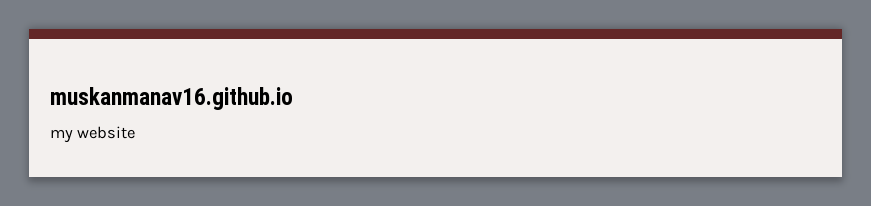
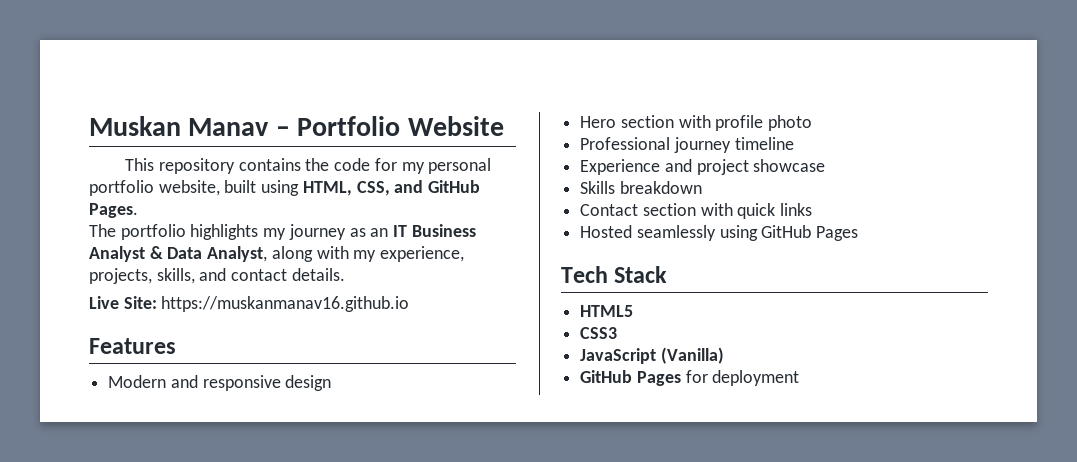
- muskanmanav16.github.io
- my website
+ Muskan Manav – Portfolio Website
+ This repository contains the code for my personal portfolio website, built using HTML, CSS, and GitHub Pages.
+ The portfolio highlights my journey as an IT Business Analyst & Data Analyst, along with my experience, projects, skills, and contact details.
+ Live Site: https://muskanmanav16.github.io
+ Features
+ Modern and responsive design
+ Hero section with profile photo
+ Professional journey timeline
+ Experience and project showcase
+ Skills breakdown
+ Contact section with quick links
+ Hosted seamlessly using GitHub Pages
+ Tech Stack
+ HTML5
+ CSS3
+ JavaScript (Vanilla)
+ GitHub Pages for deployment

